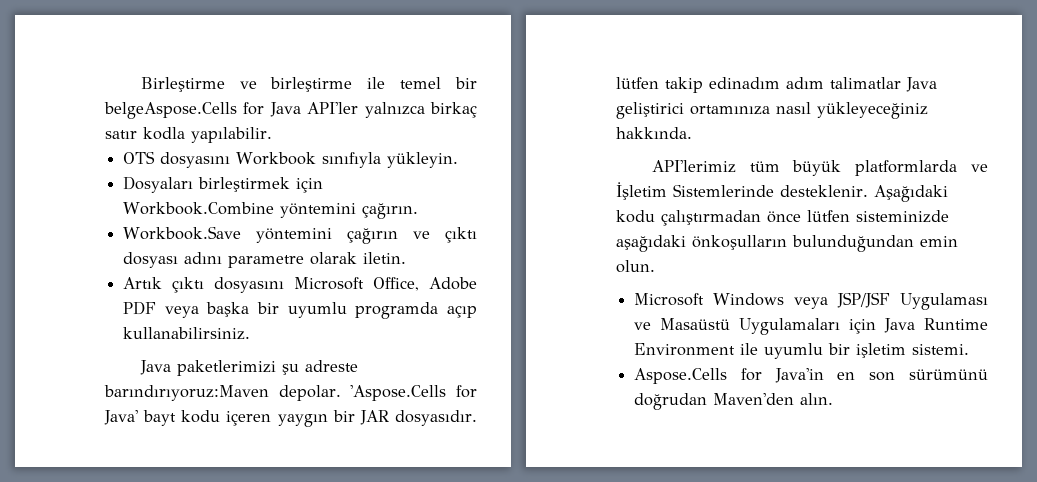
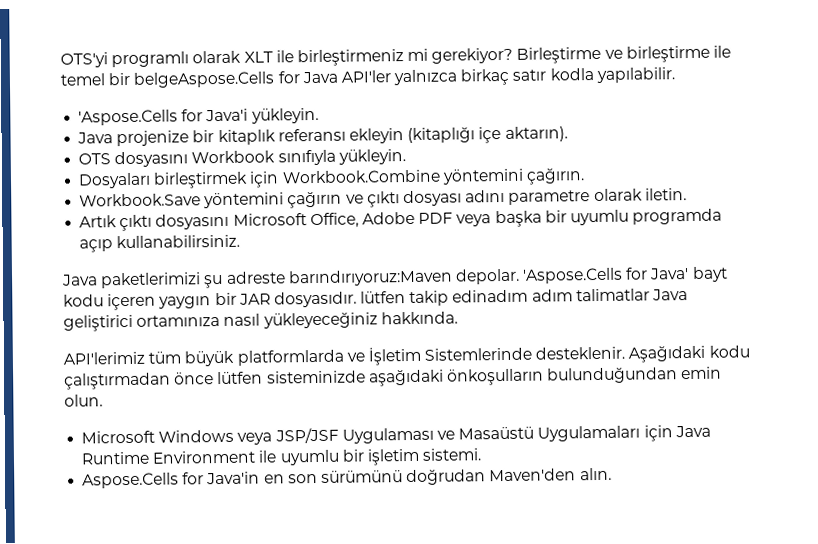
+ OTS'yi programlı olarak XLT ile birleştirmeniz mi gerekiyor?
+ 'Aspose.Cells for Java'i yükleyin.
+ Java projenize bir kitaplık referansı ekleyin (kitaplığı içe aktarın).

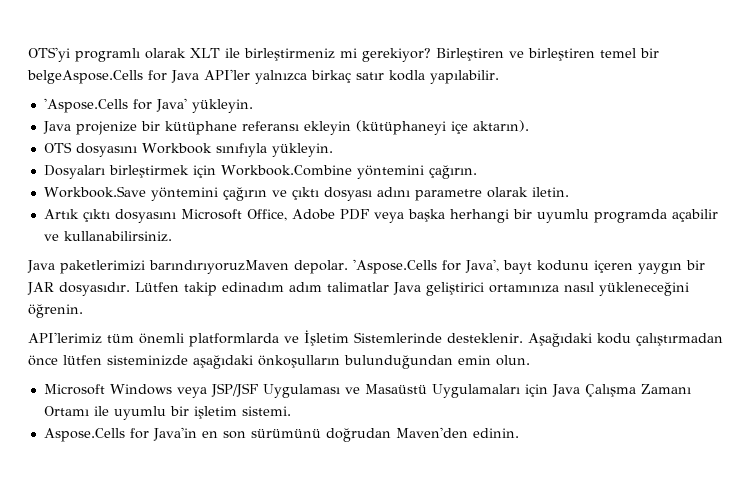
- Birleştirme ve birleştirme ile temel bir belgeAspose.Cells for Java API'ler yalnızca birkaç satır kodla yapılabilir.
+ Birleştiren ve birleştiren temel bir belgeAspose.Cells for Java API'ler yalnızca birkaç satır kodla yapılabilir.
- 'Aspose.Cells for Java'i yükleyin.
+ 'Aspose.Cells for Java' yükleyin.
- Java projenize bir kitaplık referansı ekleyin (kitaplığı içe aktarın).
+ Java projenize bir kütüphane referansı ekleyin (kütüphaneyi içe aktarın).
- Artık çıktı dosyasını Microsoft Office, Adobe PDF veya başka bir uyumlu programda açıp kullanabilirsiniz.
+ Artık çıktı dosyasını Microsoft Office, Adobe PDF veya başka herhangi bir uyumlu programda açabilir ve kullanabilirsiniz.
- Java paketlerimizi şu adreste barındırıyoruz:Maven depolar. 'Aspose.Cells for Java' bayt kodu içeren yaygın bir JAR dosyasıdır. lütfen takip edinadım adım talimatlar Java geliştirici ortamınıza nasıl yükleyeceğiniz hakkında.
+ Java paketlerimizi barındırıyoruzMaven depolar. 'Aspose.Cells for Java', bayt kodunu içeren yaygın bir JAR dosyasıdır. Lütfen takip edinadım adım talimatlar Java geliştirici ortamınıza nasıl yükleneceğini öğrenin.
- API'lerimiz tüm büyük platformlarda ve İşletim Sistemlerinde desteklenir.
+ API'lerimiz tüm önemli platformlarda ve İşletim Sistemlerinde desteklenir.
- Microsoft Windows veya JSP/JSF Uygulaması ve Masaüstü Uygulamaları için Java Runtime Environment ile uyumlu bir işletim sistemi.
+ Microsoft Windows veya JSP/JSF Uygulaması ve Masaüstü Uygulamaları için Java Çalışma Zamanı Ortamı ile uyumlu bir işletim sistemi.
- Aspose.Cells for Java'in en son sürümünü doğrudan Maven'den alın.
+ Aspose.Cells for Java'in en son sürümünü doğrudan Maven'den edinin.

